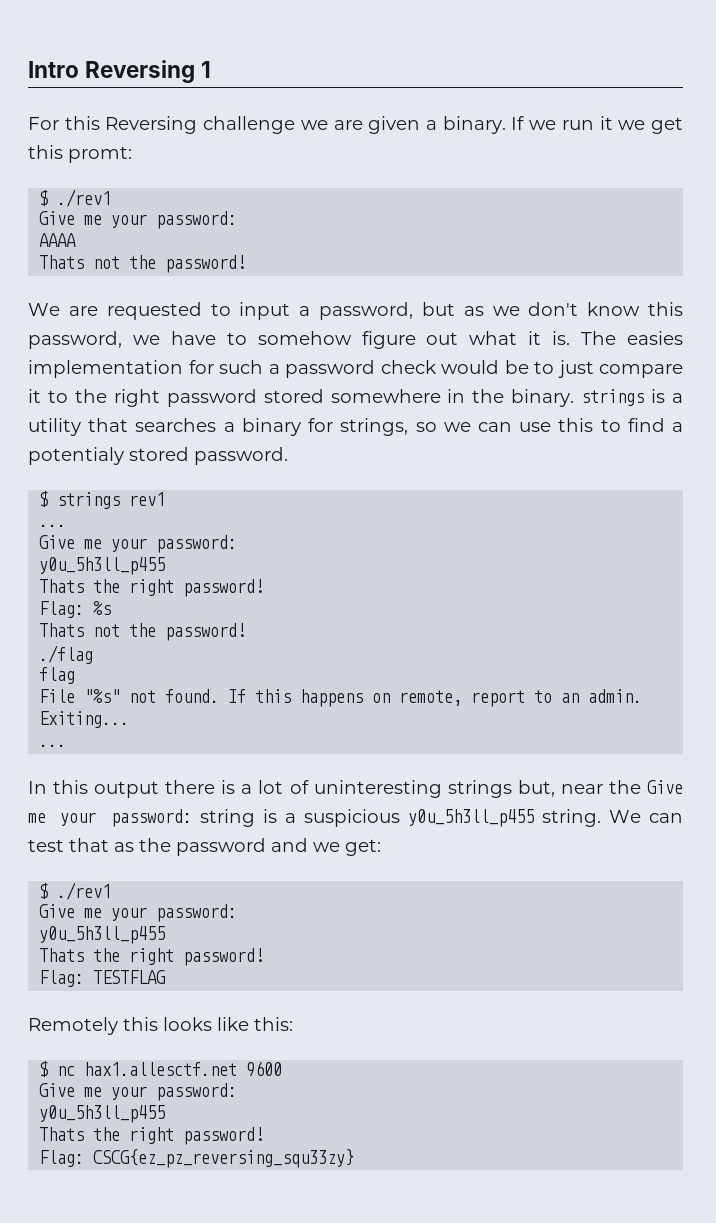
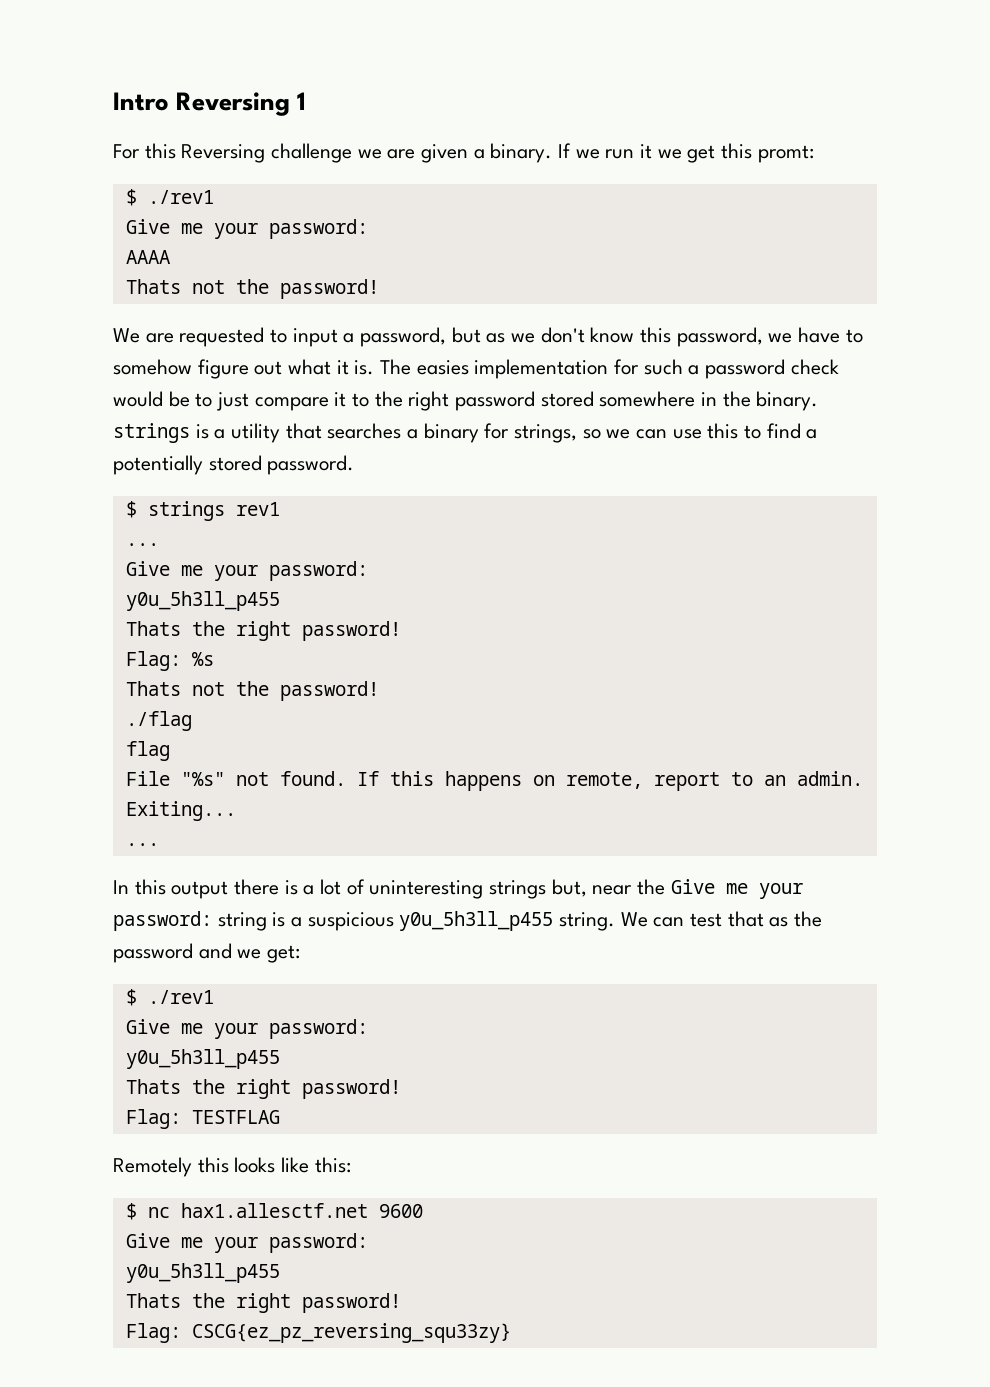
- The easies implementation for such a password check would be to just compare it to the right password stored somewhere in the binary. strings is a utility that searches a binary for strings, so we can use this to find a potentialy stored password.
+ The easies implementation for such a password check would be to just compare it to the right password stored somewhere in the binary. strings is a utility that searches a binary for strings, so we can use this to find a potentially stored password.

